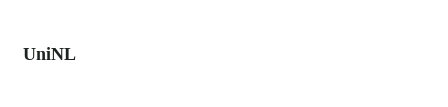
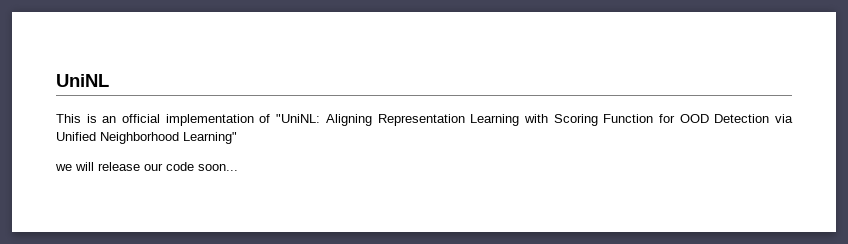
+ This is an official implementation of "UniNL: Aligning Representation Learning with Scoring Function for OOD Detection via Unified Neighborhood Learning"
+ we will release our code soon...

